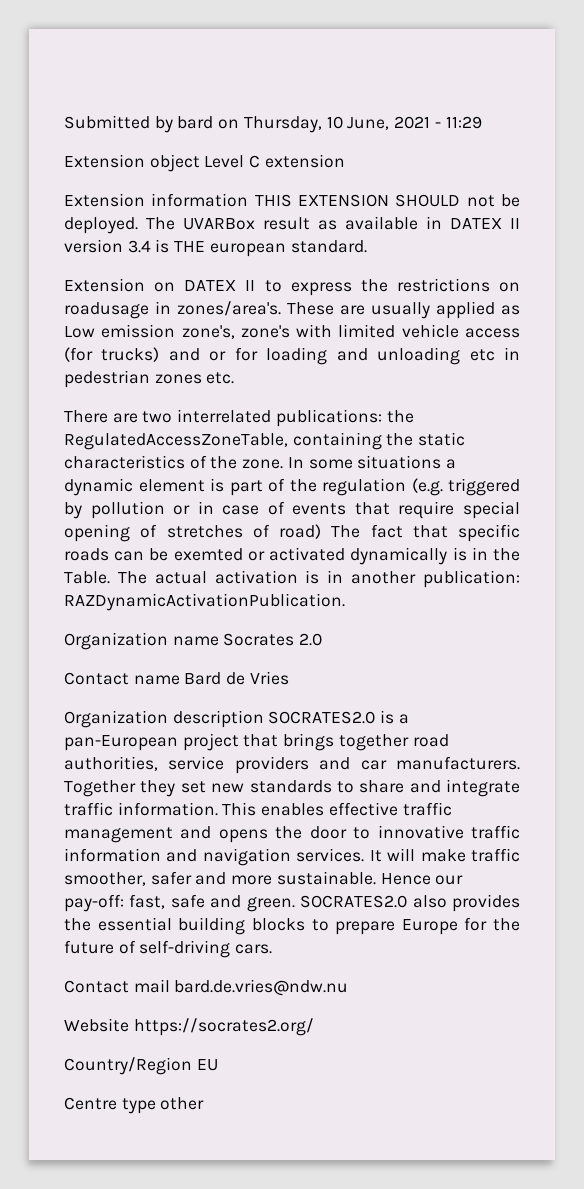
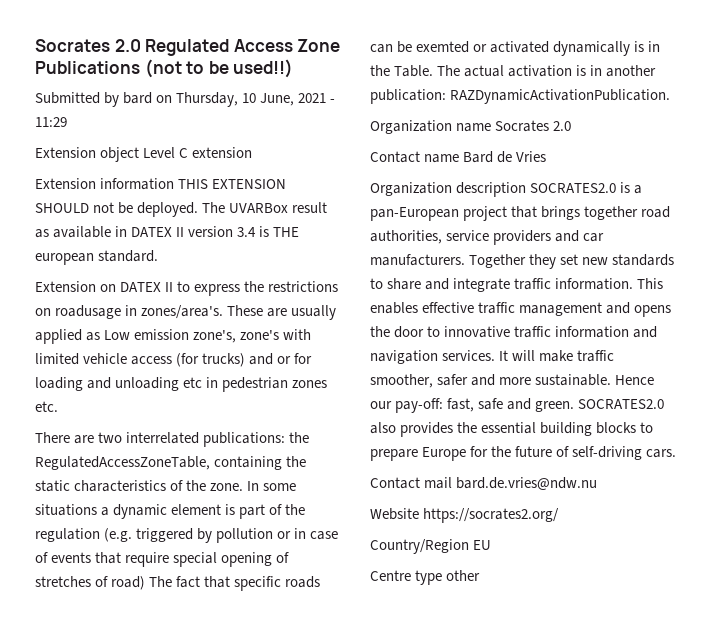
+ Socrates 2.0 Regulated Access Zone Publications (not to be used!!)

